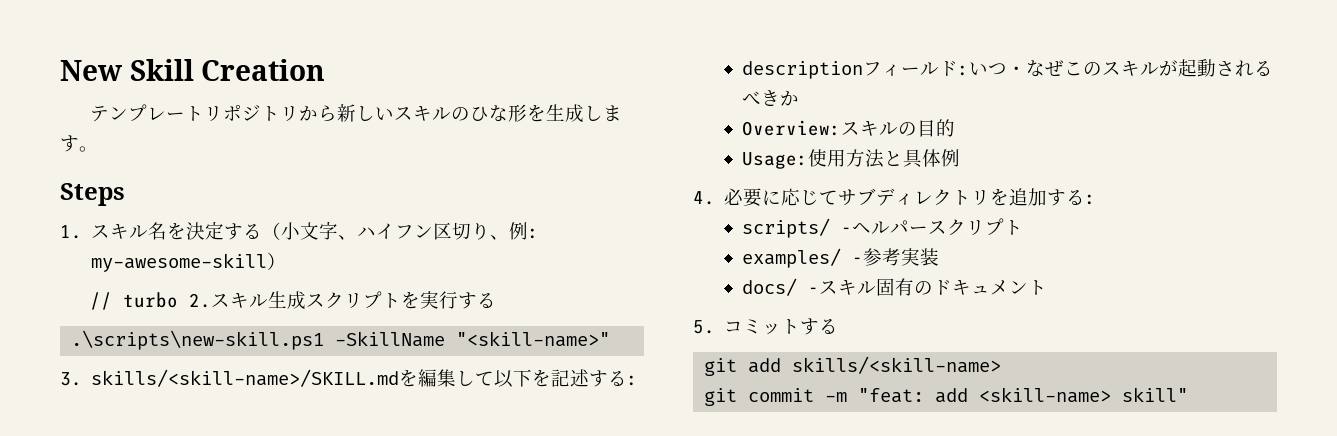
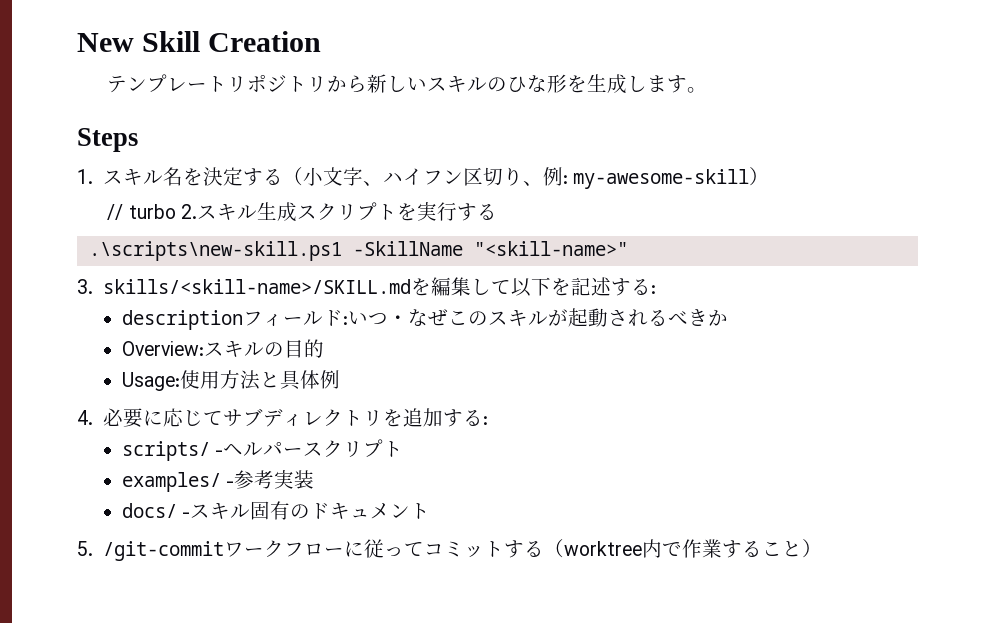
- 5.コミットする
- git add skills/<skill-name>
- git commit -m "feat: add <skill-name> skill"
+ 5. /git-commitワークフローに従ってコミットする（worktree内で作業すること）

